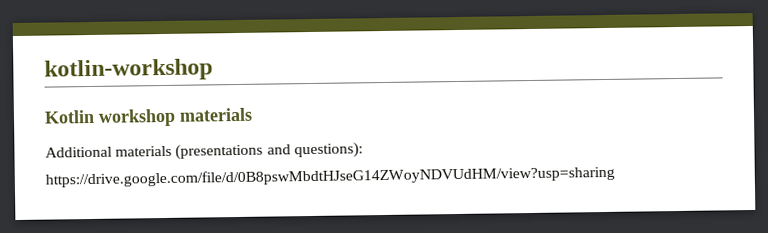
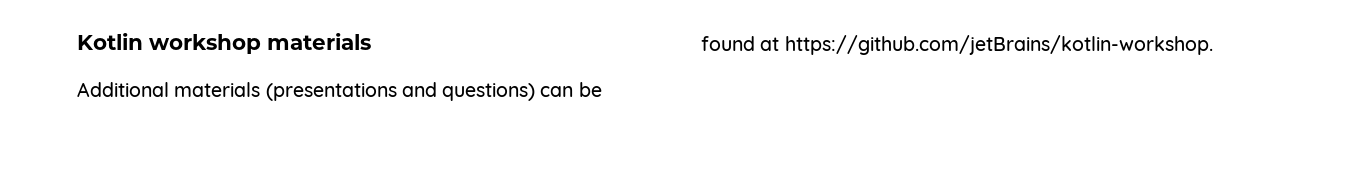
- kotlin-workshop
- Additional materials (presentations and questions): https://drive.google.com/file/d/0B8pswMbdtHJseG14ZWoyNDVUdHM/view?usp=sharing
+ Additional materials (presentations and questions) can be found at https://github.com/jetBrains/kotlin-workshop.

